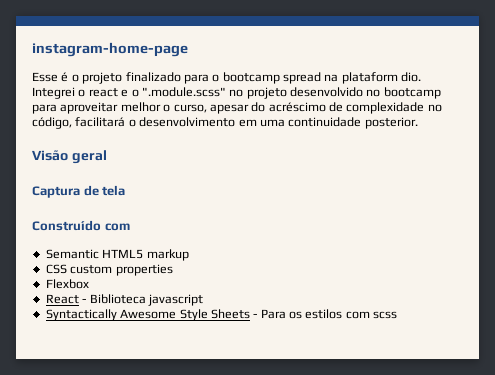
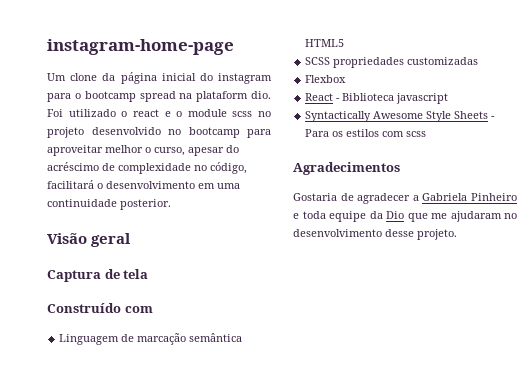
- Esse é o projeto finalizado para o bootcamp spread na plataform dio.
+ Um clone da página inicial do instagram para o bootcamp spread na plataform dio.
- Integrei o react e o ".module.scss" no projeto desenvolvido no bootcamp para aproveitar melhor o curso, apesar do acréscimo de complexidade no código, facilitará o desenvolvimento em uma continuidade posterior.
+ Foi utilizado o react e o module scss no projeto desenvolvido no bootcamp para aproveitar melhor o curso, apesar do acréscimo de complexidade no código, facilitará o desenvolvimento em uma continuidade posterior.
- Semantic HTML5 markup
- CSS custom properties
+ Linguagem de marcação semântica HTML5
+ SCSS propriedades customizadas
+ Agradecimentos
+ Gostaria de agradecer a Gabriela Pinheiro e toda equipe da Dio que me ajudaram no desenvolvimento desse projeto.

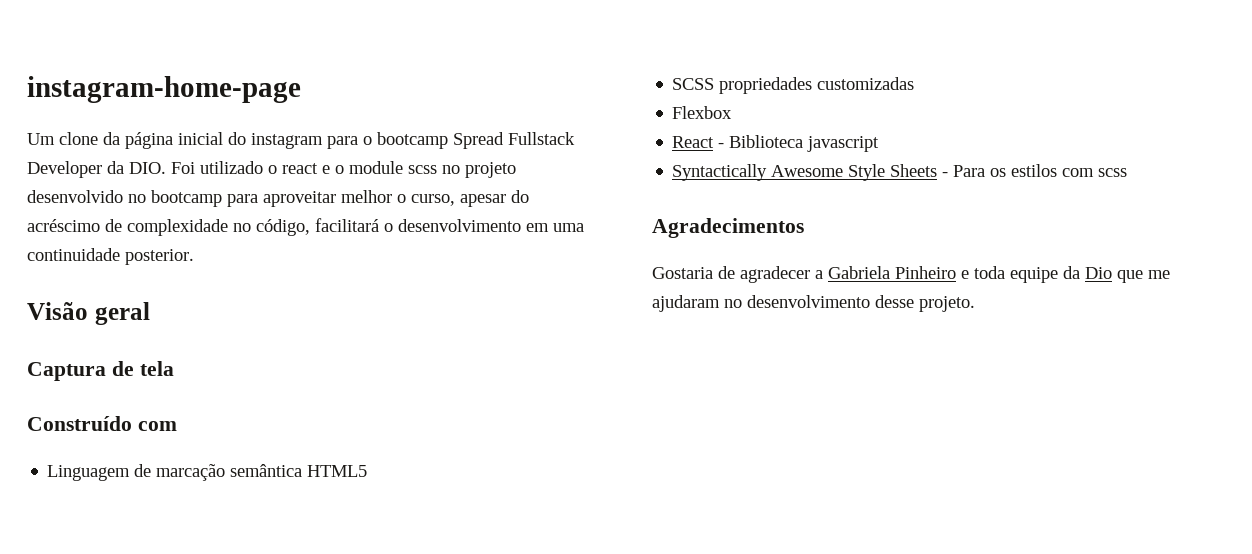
- Um clone da página inicial do instagram para o bootcamp spread na plataform dio. Foi utilizado o react e o module scss no projeto desenvolvido no bootcamp para aproveitar melhor o curso, apesar do acréscimo de complexidade no código, facilitará o desenvolvimento em uma continuidade posterior.
+ Um clone da página inicial do instagram para o bootcamp Spread Fullstack Developer da DIO. Foi utilizado o react e o module scss no projeto desenvolvido no bootcamp para aproveitar melhor o curso, apesar do acréscimo de complexidade no código, facilitará o desenvolvimento em uma continuidade posterior.

